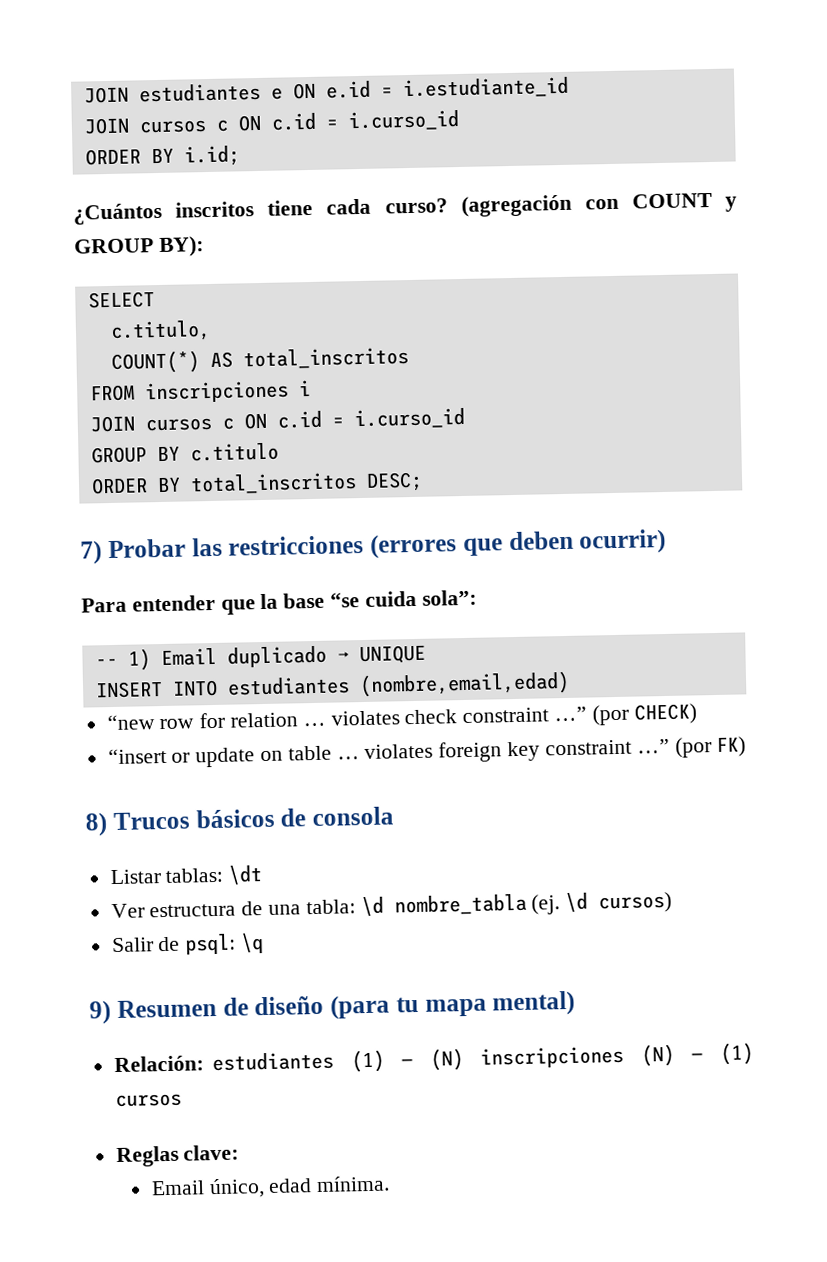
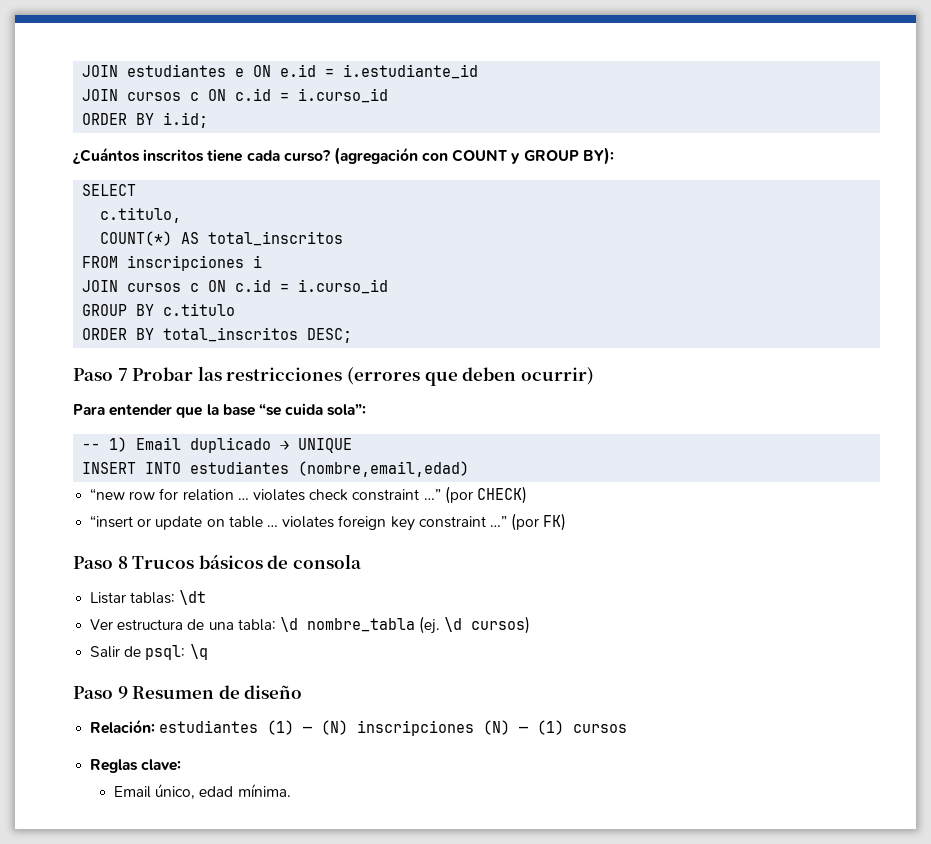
- 7) Probar las restricciones (errores que deben ocurrir)
+ Paso 7 Probar las restricciones (errores que deben ocurrir)
- 8) Trucos básicos de consola
+ Paso 8 Trucos básicos de consola
- 9) Resumen de diseño (para tu mapa mental)
+ Paso 9 Resumen de diseño

